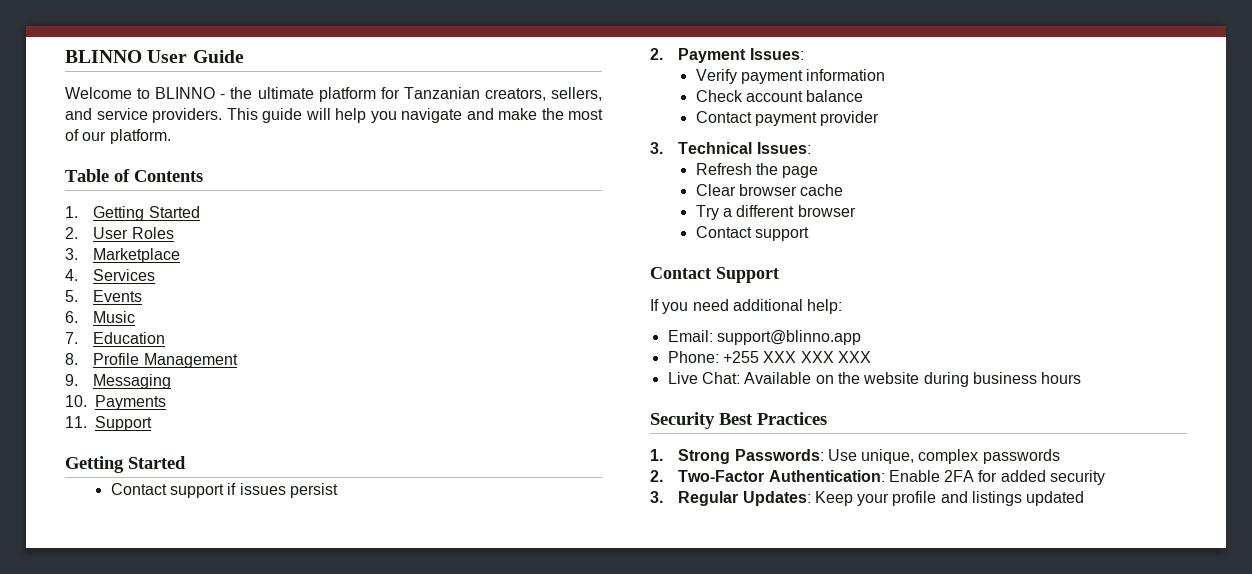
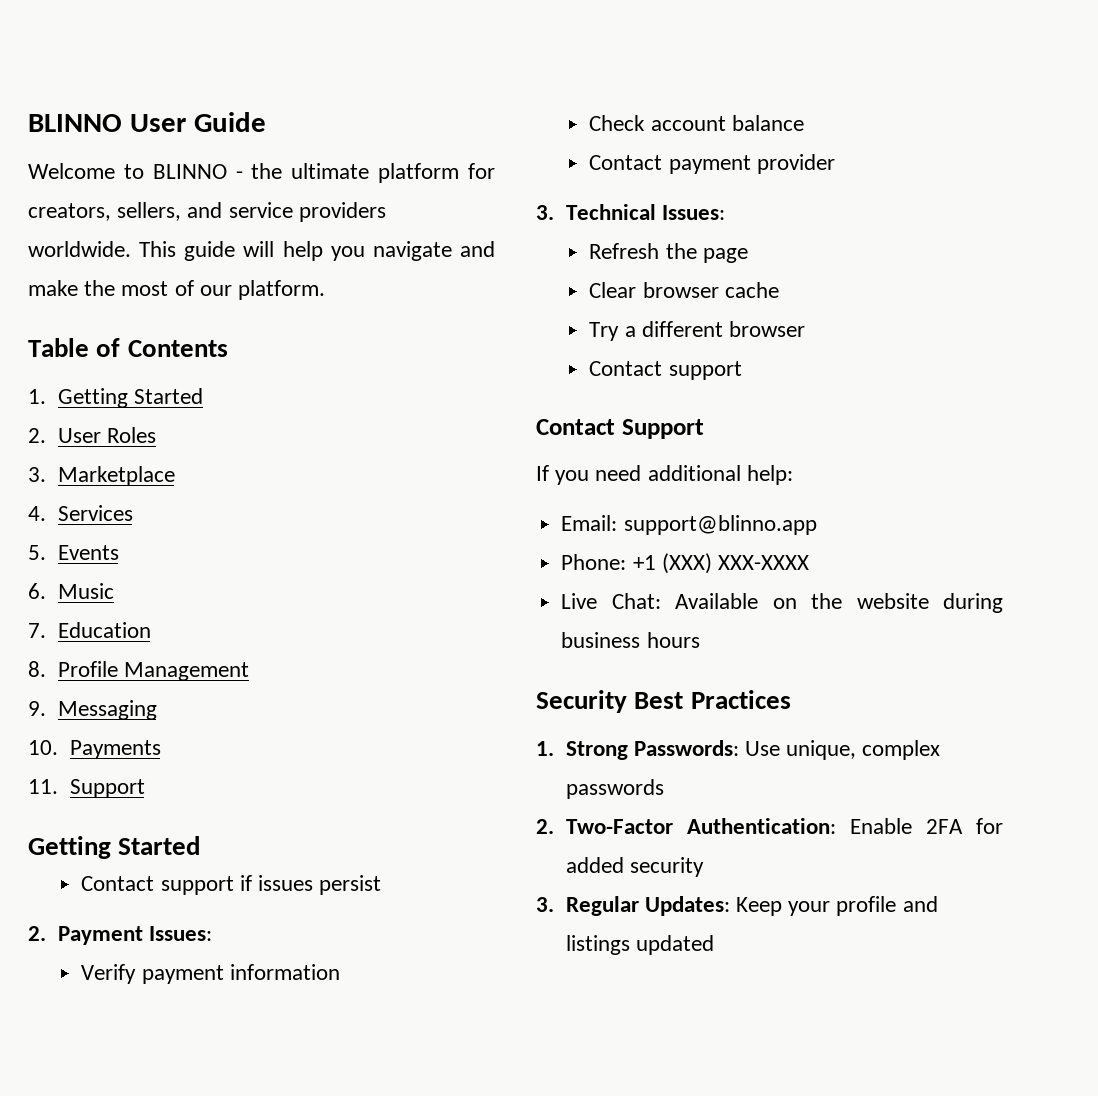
- Welcome to BLINNO - the ultimate platform for Tanzanian creators, sellers, and service providers.
+ Welcome to BLINNO - the ultimate platform for creators, sellers, and service providers worldwide.
- Phone: +255 XXX XXX XXX
+ Phone: +1 (XXX) XXX-XXXX

